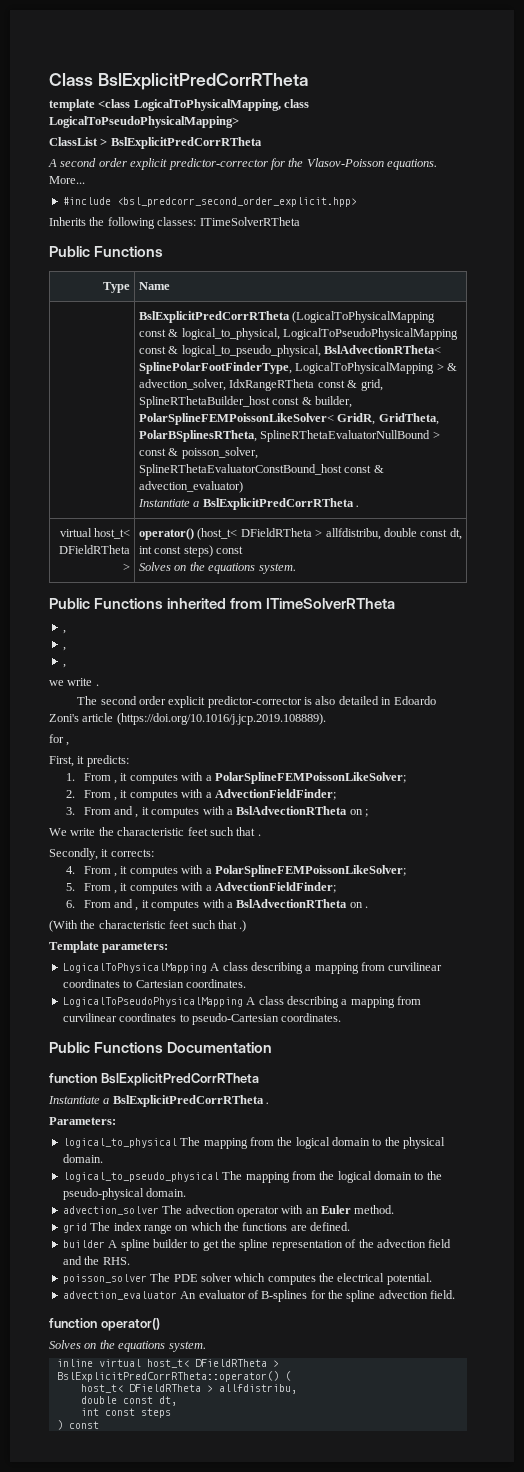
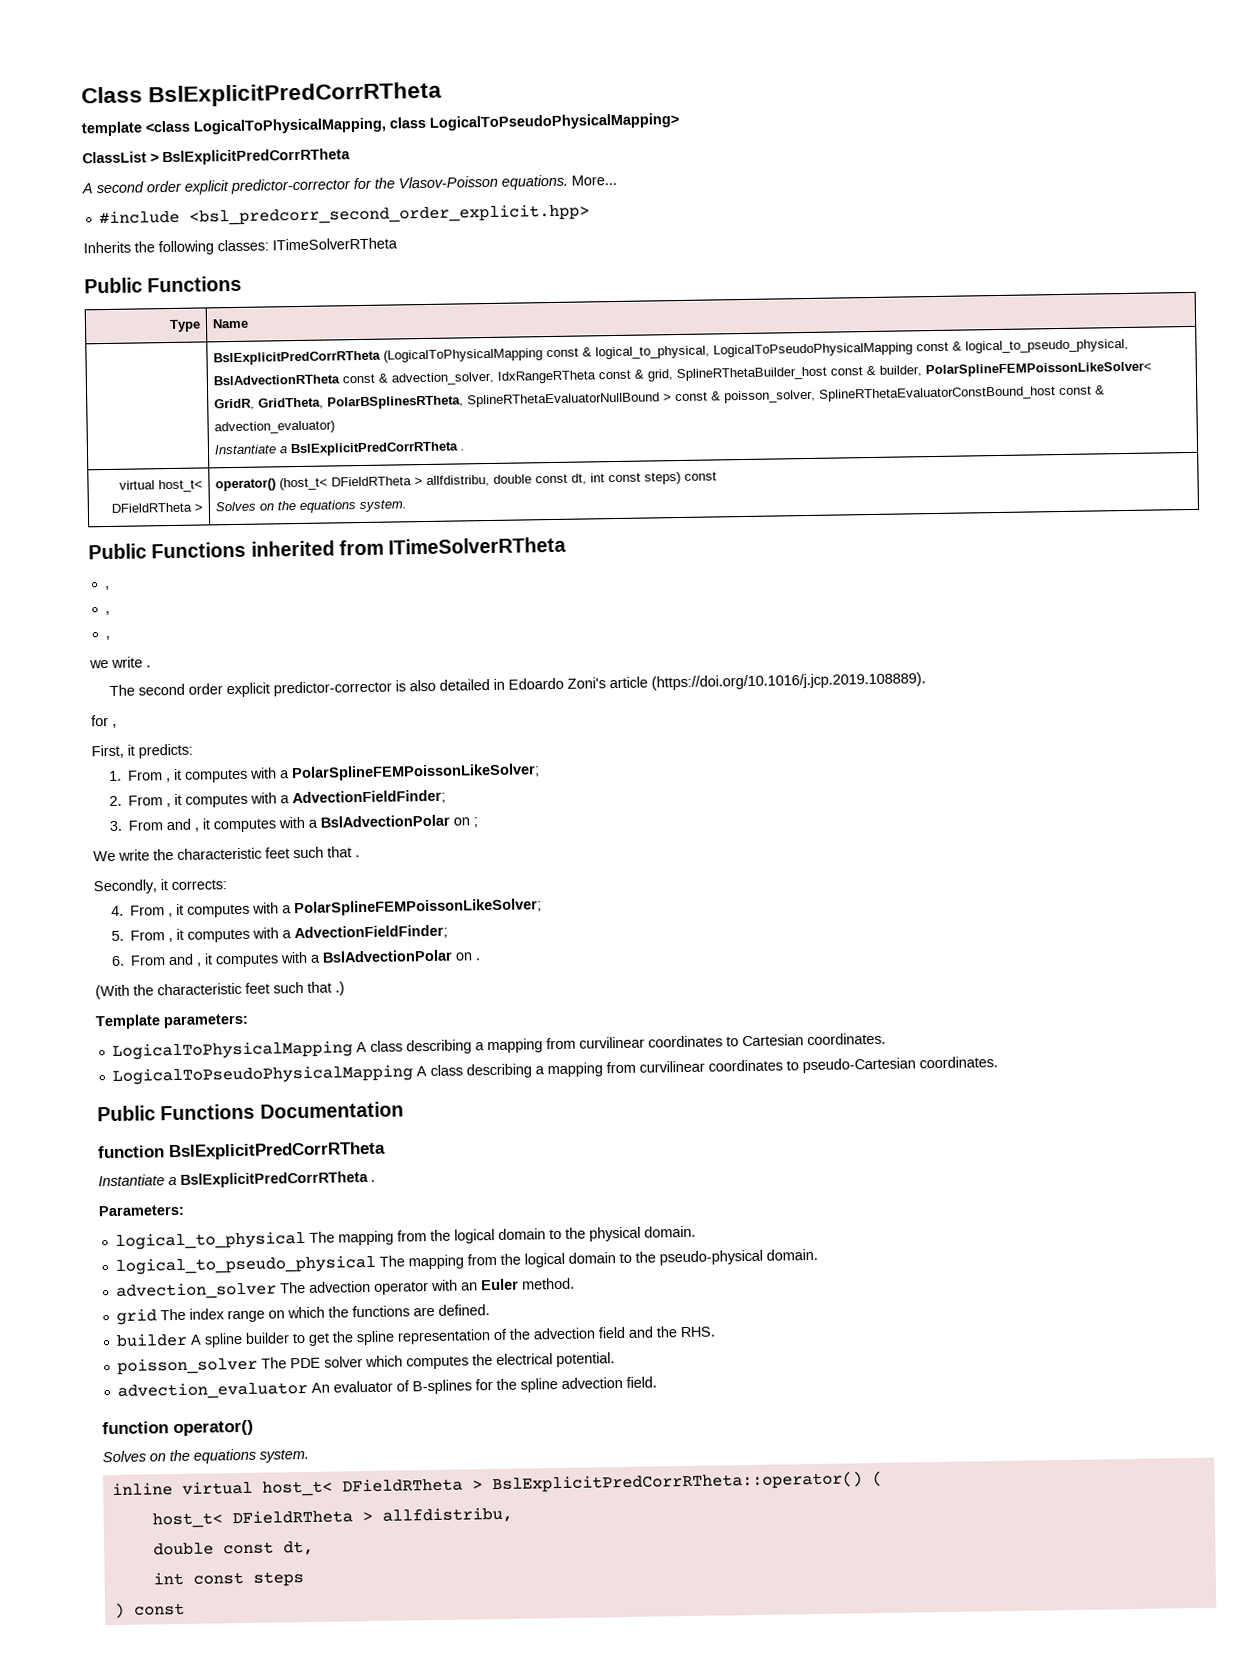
- | BslExplicitPredCorrRTheta (LogicalToPhysicalMapping const & logical_to_physical, LogicalToPseudoPhysicalMapping const & logical_to_pseudo_physical, BslAdvectionRTheta< SplinePolarFootFinderType, LogicalToPhysicalMapping > & advection_solver, IdxRangeRTheta const & grid, SplineRThetaBuilder_host const & builder, PolarSplineFEMPoissonLikeSolver< GridR, GridTheta, PolarBSplinesRTheta, SplineRThetaEvaluatorNullBound > const & poisson_solver, SplineRThetaEvaluatorConstBound_host const & advection_evaluator)
+ | BslExplicitPredCorrRTheta (LogicalToPhysicalMapping const & logical_to_physical, LogicalToPseudoPhysicalMapping const & logical_to_pseudo_physical, BslAdvectionRTheta const & advection_solver, IdxRangeRTheta const & grid, SplineRThetaBuilder_host const & builder, PolarSplineFEMPoissonLikeSolver< GridR, GridTheta, PolarBSplinesRTheta, SplineRThetaEvaluatorNullBound > const & poisson_solver, SplineRThetaEvaluatorConstBound_host const & advection_evaluator)
- 3. From and , it computes with a BslAdvectionRTheta on ;
+ 3. From and , it computes with a BslAdvectionPolar on ;
- 6. From and , it computes with a BslAdvectionRTheta on .
+ 6. From and , it computes with a BslAdvectionPolar on .

